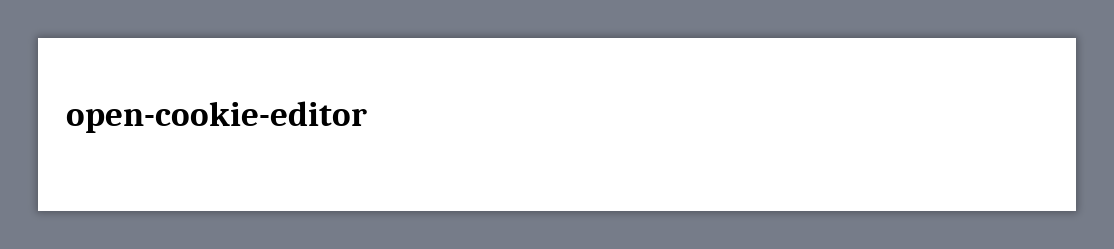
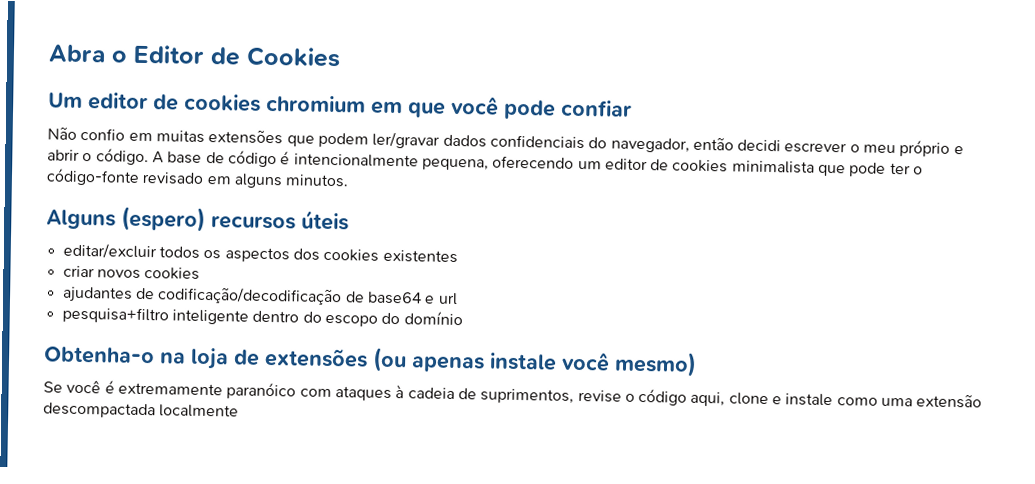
- open-cookie-editor
+ Abra o Editor de Cookies
+ Um editor de cookies chromium em que você pode confiar
+ Não confio em muitas extensões que podem ler/gravar dados confidenciais do navegador, então decidi escrever o meu próprio e abrir o código. A base de código é intencionalmente pequena, oferecendo um editor de cookies minimalista que pode ter o código-fonte revisado em alguns minutos.
+ Alguns (espero) recursos úteis
+ editar/excluir todos os aspectos dos cookies existentes
+ criar novos cookies
+ ajudantes de codificação/decodificação de base64 e url
+ pesquisa+filtro inteligente dentro do escopo do domínio
+ Obtenha-o na loja de extensões (ou apenas instale você mesmo)
+ Se você é extremamente paranóico com ataques à cadeia de suprimentos, revise o código aqui, clone e instale como uma extensão descompactada localmente

